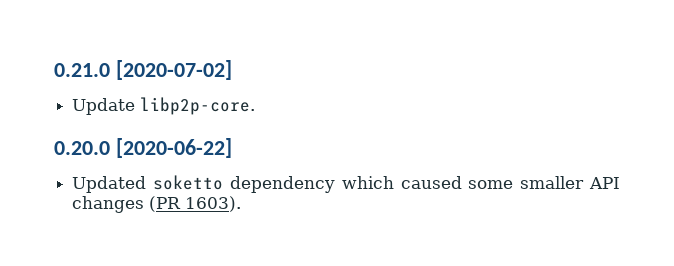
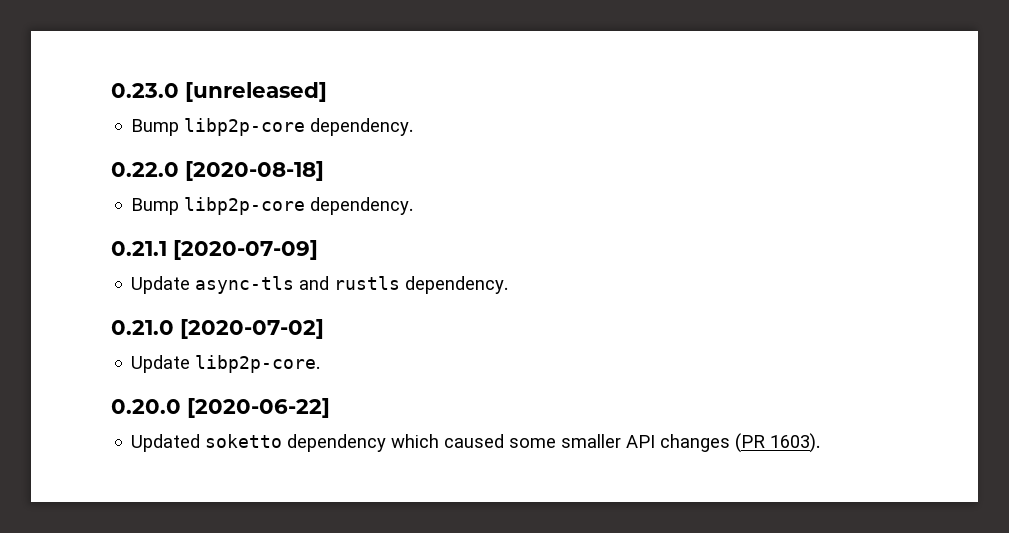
+ 0.23.0 [unreleased]
+ Bump libp2p-core dependency.
+ 0.22.0 [2020-08-18]
+ Bump libp2p-core dependency.
+ 0.21.1 [2020-07-09]
+ Update async-tls and rustls dependency.

